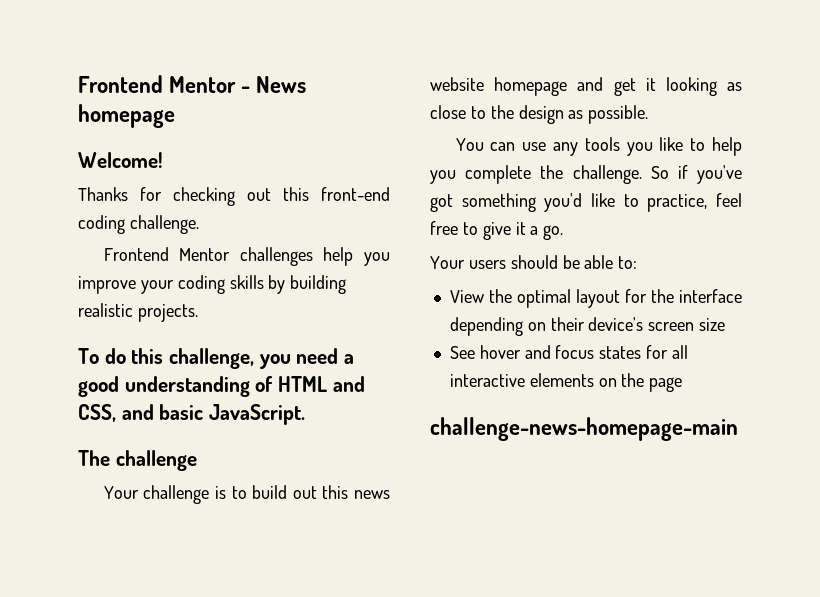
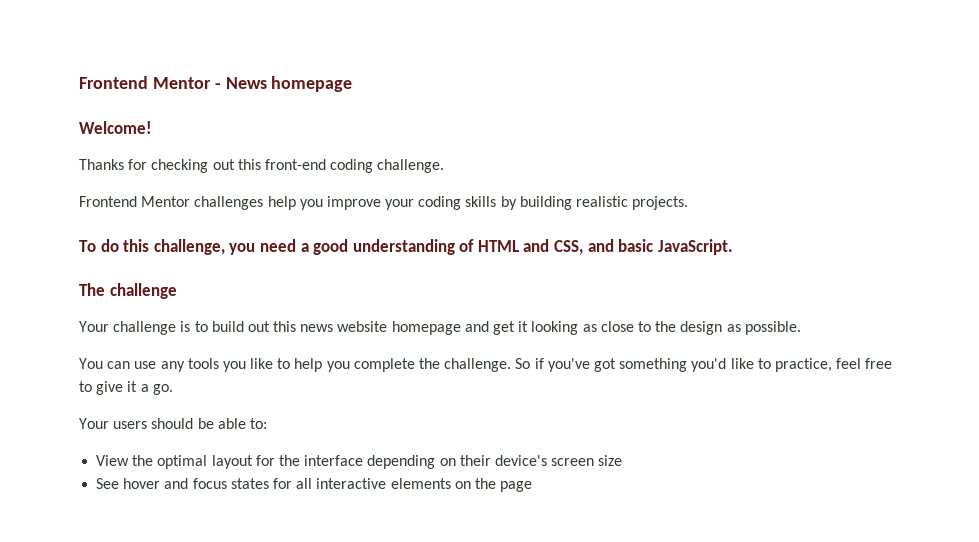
- challenge-news-homepage-main

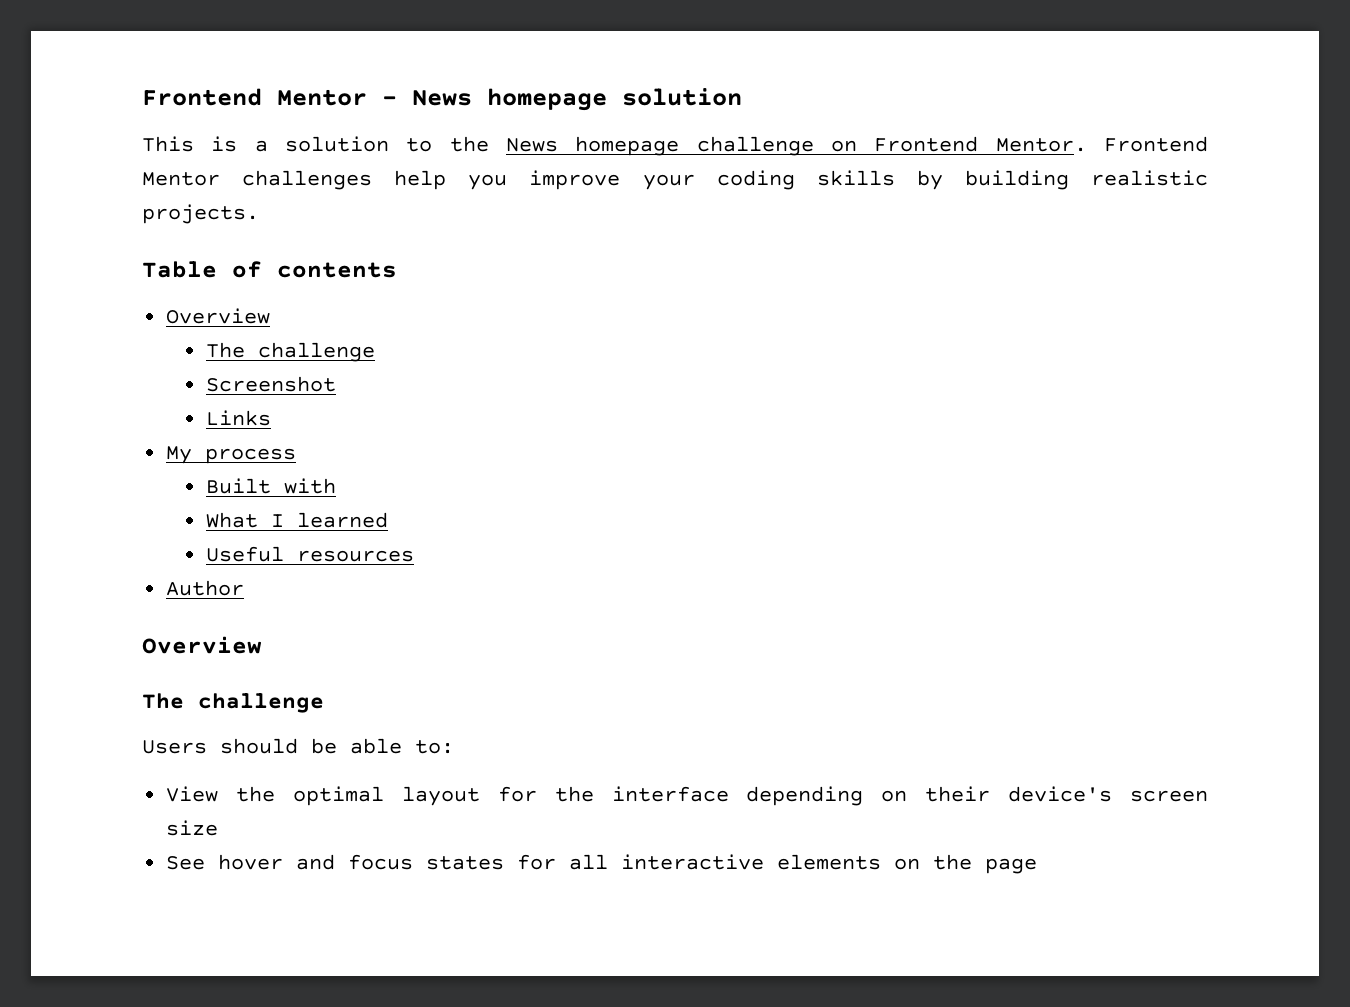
- Frontend Mentor - News homepage
- Welcome!
- Thanks for checking out this front-end coding challenge.
- Frontend Mentor challenges help you improve your coding skills by building realistic projects.
+ Frontend Mentor - News homepage solution
+ This is a solution to the News homepage challenge on Frontend Mentor. Frontend Mentor challenges help you improve your coding skills by building realistic projects.
- To do this challenge, you need a good understanding of HTML and CSS, and basic JavaScript.
+ Table of contents
+ Overview
  The challenge
- Your challenge is to build out this news website homepage and get it looking as close to the design as possible.
- You can use any tools you like to help you complete the challenge. So if you've got something you'd like to practice, feel free to give it a go.
- Your users should be able to:
+ Screenshot
+ Links
+ My process
+ Built with
+ What I learned
+ Useful resources
+ Author
+ Overview
+ The challenge
+ Users should be able to:

